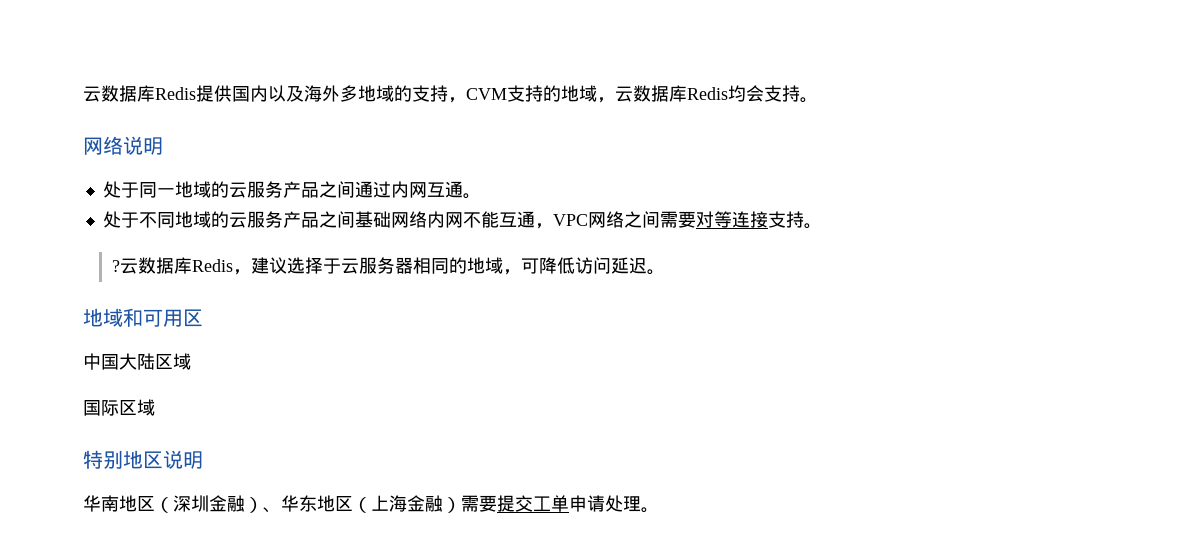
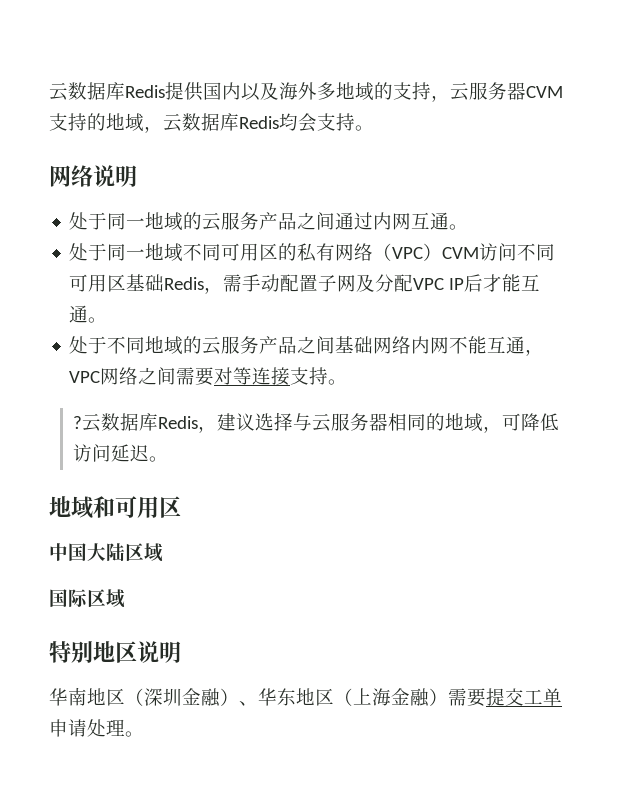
- 云数据库Redis提供国内以及海外多地域的支持，CVM支持的地域，云数据库Redis均会支持。
+ 云数据库Redis提供国内以及海外多地域的支持，云服务器CVM支持的地域，云数据库Redis均会支持。
+ 处于同一地域不同可用区的私有网络（VPC）CVM访问不同可用区基础Redis，需手动配置子网及分配VPC IP后才能互通。
- 云数据库Redis，建议选择于云服务器相同的地域，可降低访问延迟。
+ 云数据库Redis，建议选择与云服务器相同的地域，可降低访问延迟。

